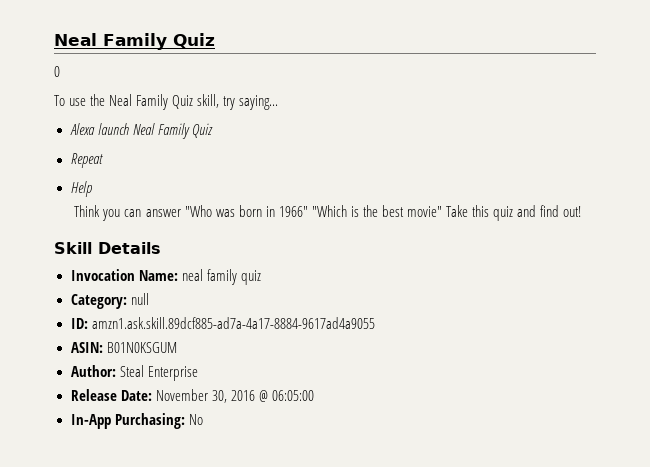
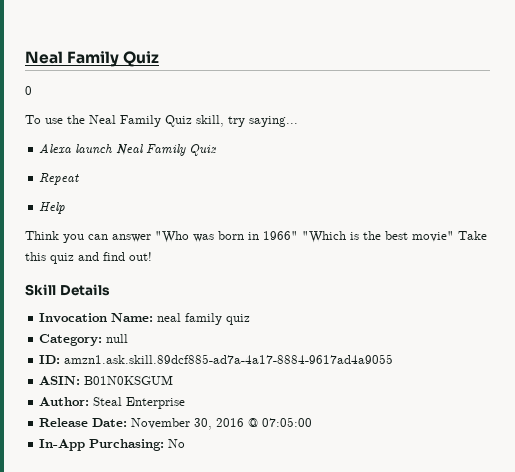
- Release Date: November 30, 2016 @ 06:05:00
+ Release Date: November 30, 2016 @ 07:05:00

